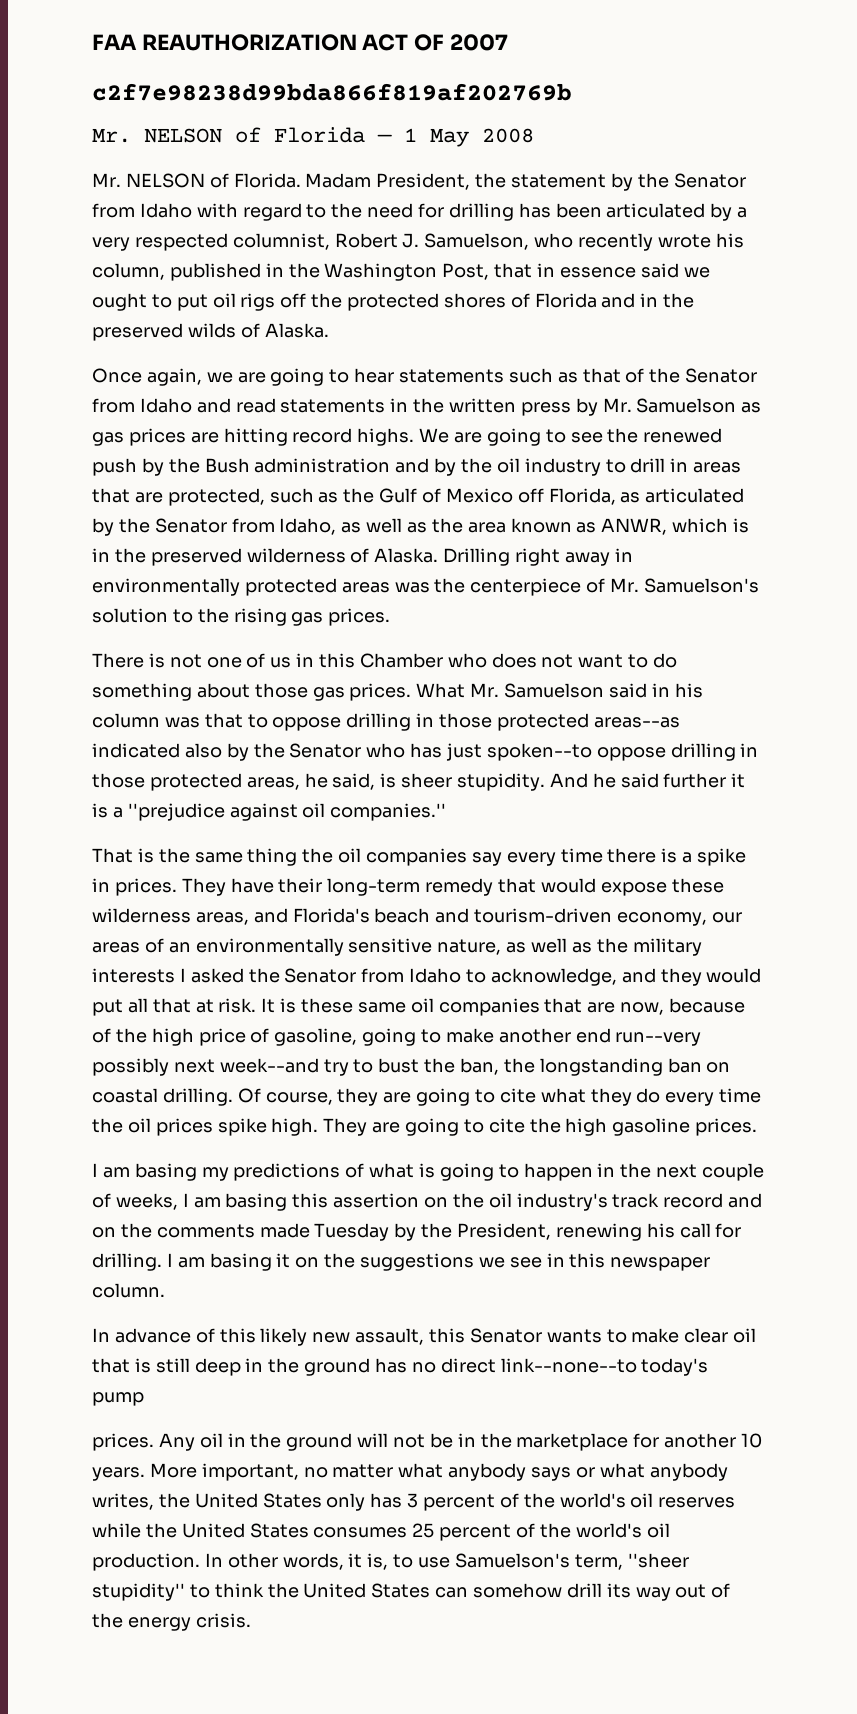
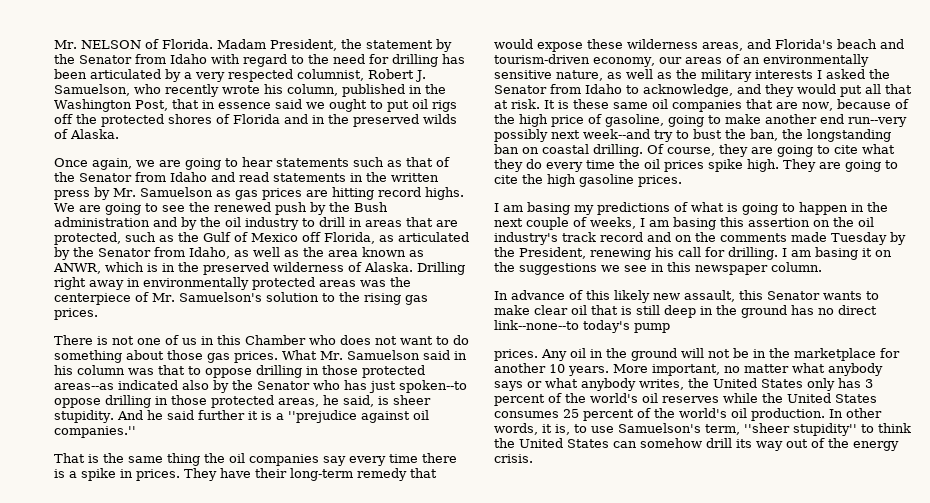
- FAA REAUTHORIZATION ACT OF 2007
- c2f7e98238d99bda866f819af202769b
- Mr. NELSON of Florida — 1 May 2008

